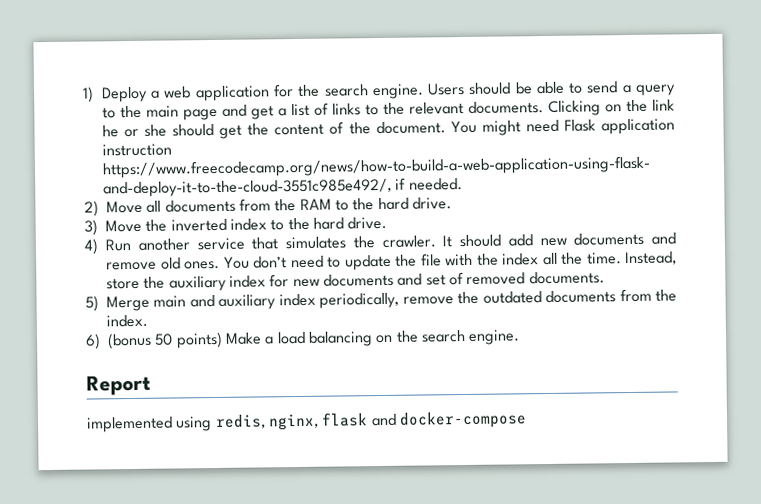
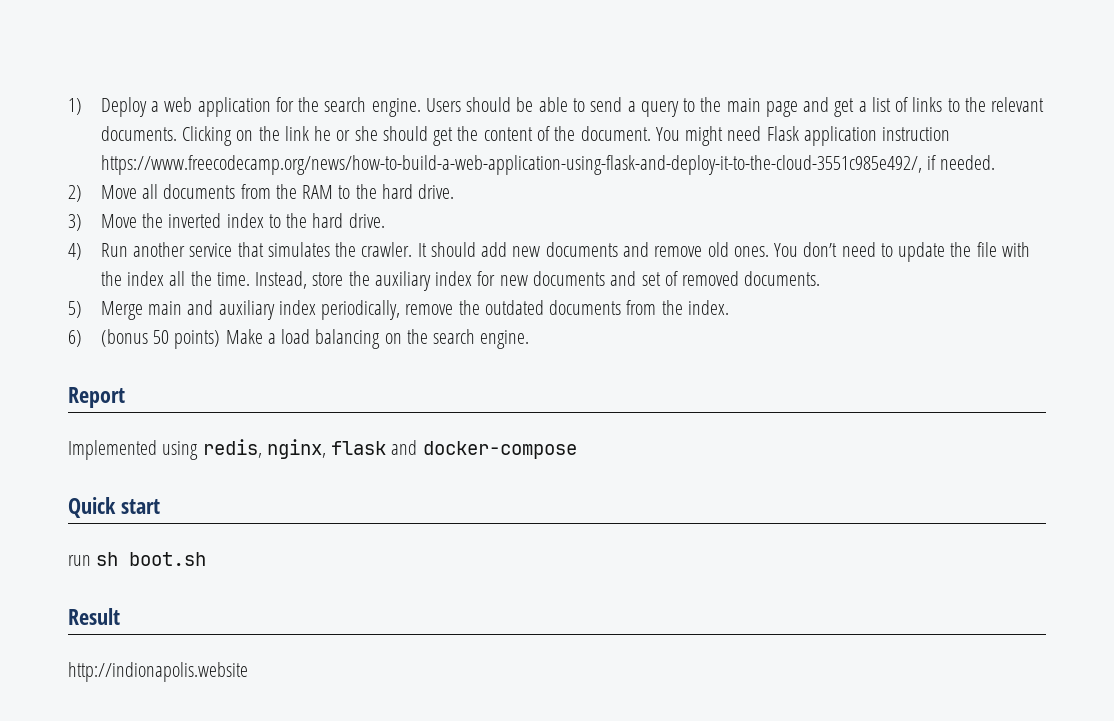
- implemented using redis, nginx, flask and docker-compose
+ Implemented using redis, nginx, flask and docker-compose
+ Quick start
+ run sh boot.sh
+ Result
+ http://indionapolis.website

